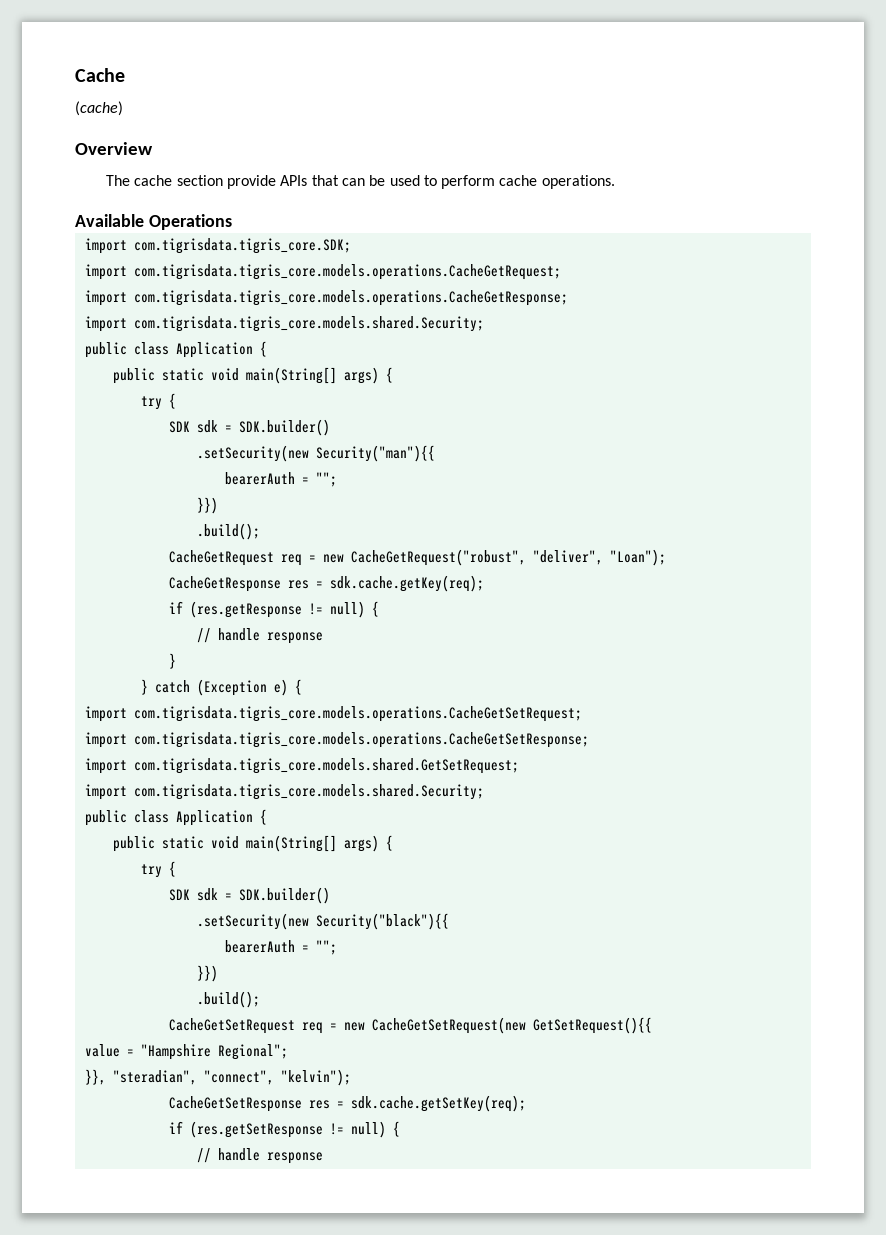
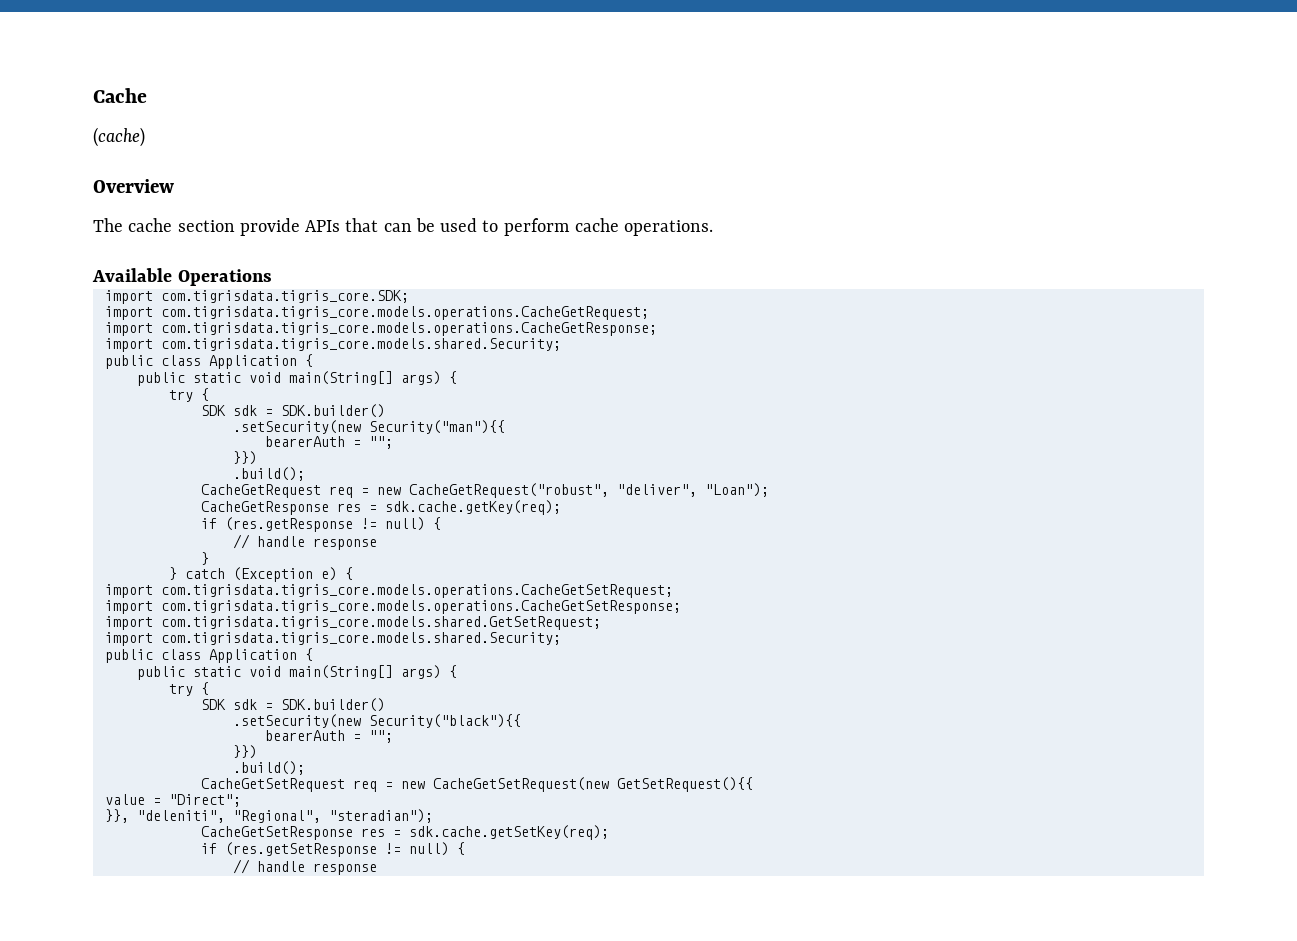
- value = "Hampshire Regional";
+ value = "Direct";
- }}, "steradian", "connect", "kelvin");
+ }}, "deleniti", "Regional", "steradian");

